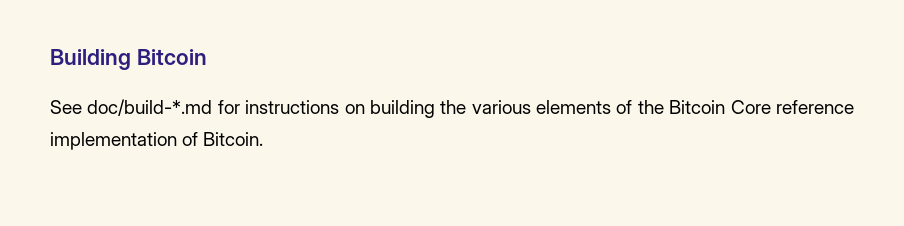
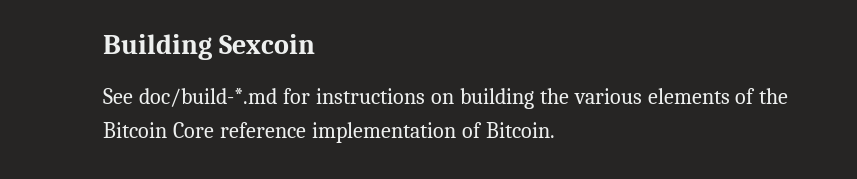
- Building Bitcoin
+ Building Sexcoin

